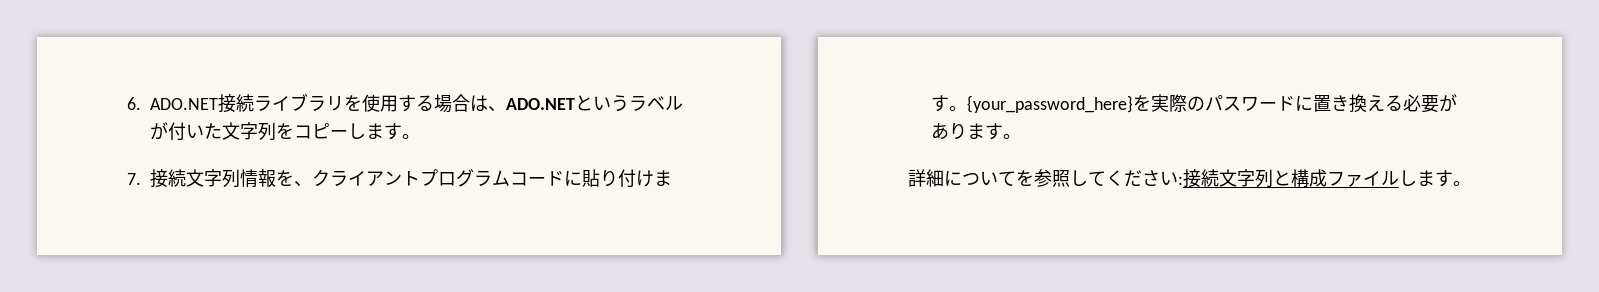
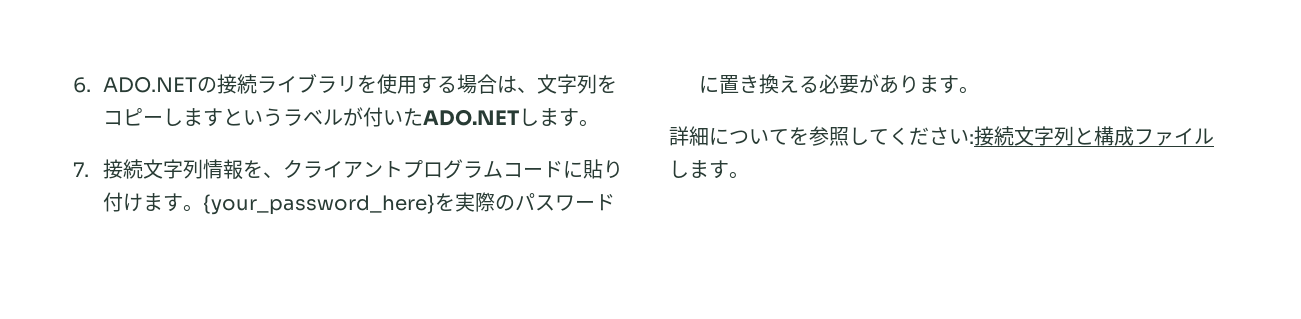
- 6. ADO.NET接続ライブラリを使用する場合は、ADO.NETというラベルが付いた文字列をコピーします。
+ 6. ADO.NETの接続ライブラリを使用する場合は、文字列をコピーしますというラベルが付いたADO.NETします。

